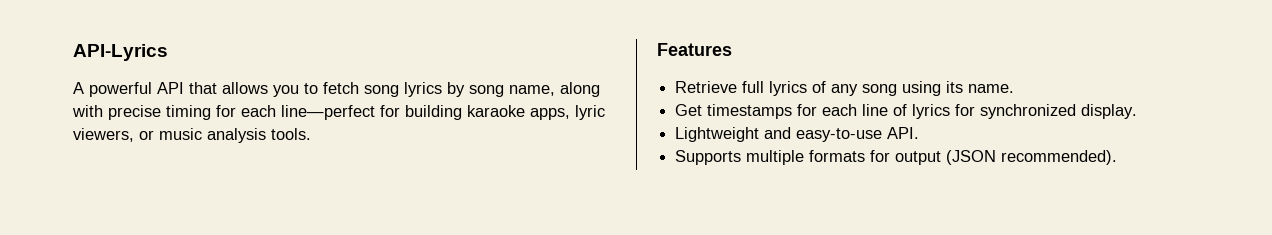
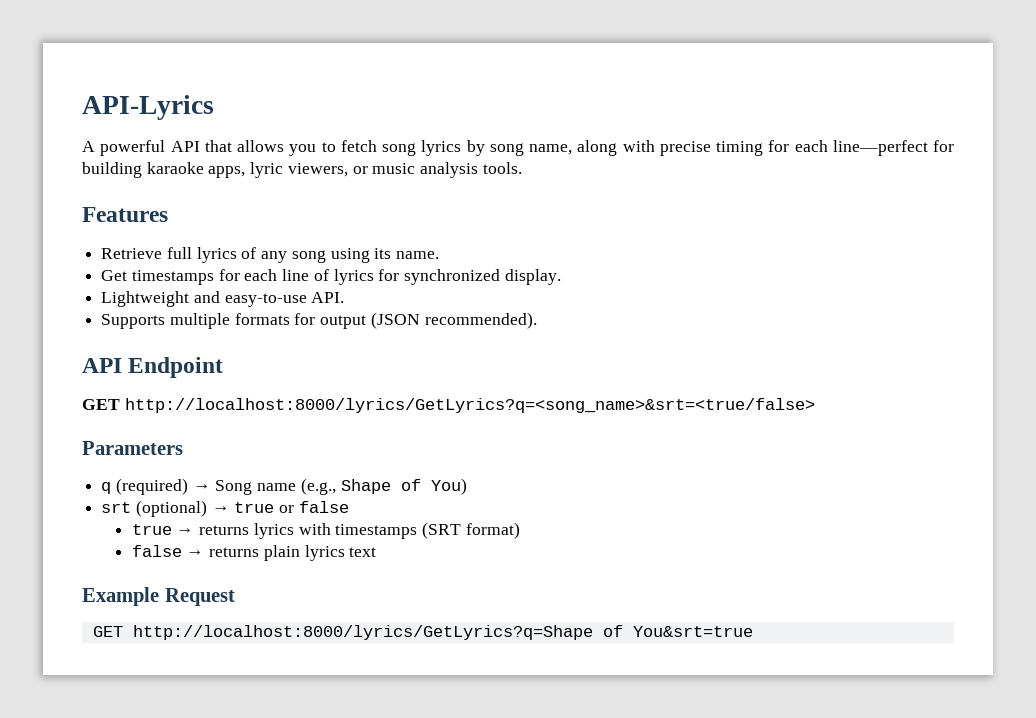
+ API Endpoint
+ GET http://localhost:8000/lyrics/GetLyrics?q=<song_name>&srt=<true/false>
+ Parameters
+ q (required) → Song name (e.g., Shape of You)
+ srt (optional) → true or false
+ true → returns lyrics with timestamps (SRT format)
+ false → returns plain lyrics text
+ Example Request
+ GET http://localhost:8000/lyrics/GetLyrics?q=Shape of You&srt=true

